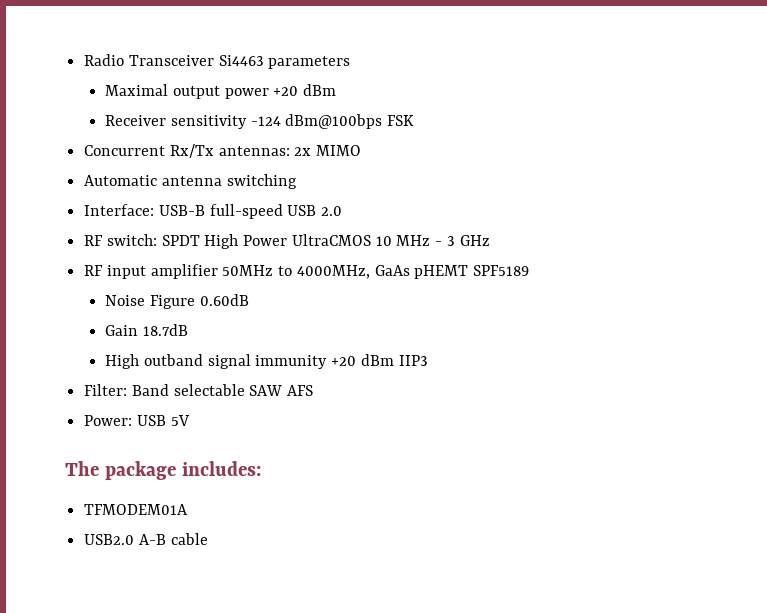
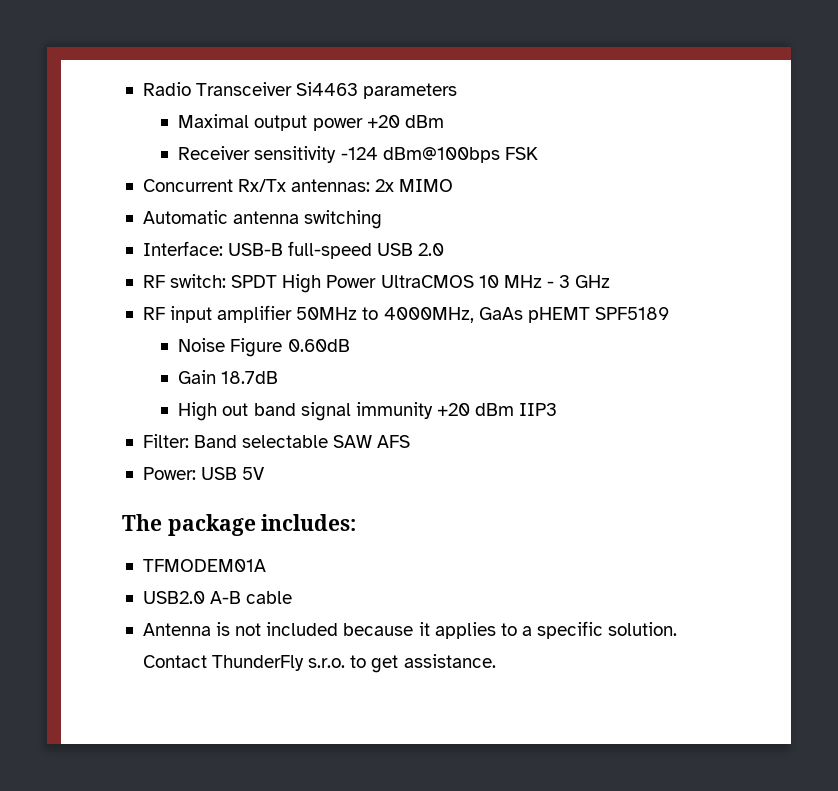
- High outband signal immunity +20 dBm IIP3
+ High out band signal immunity +20 dBm IIP3
+ Antenna is not included because it applies to a specific solution. Contact ThunderFly s.r.o. to get assistance.

